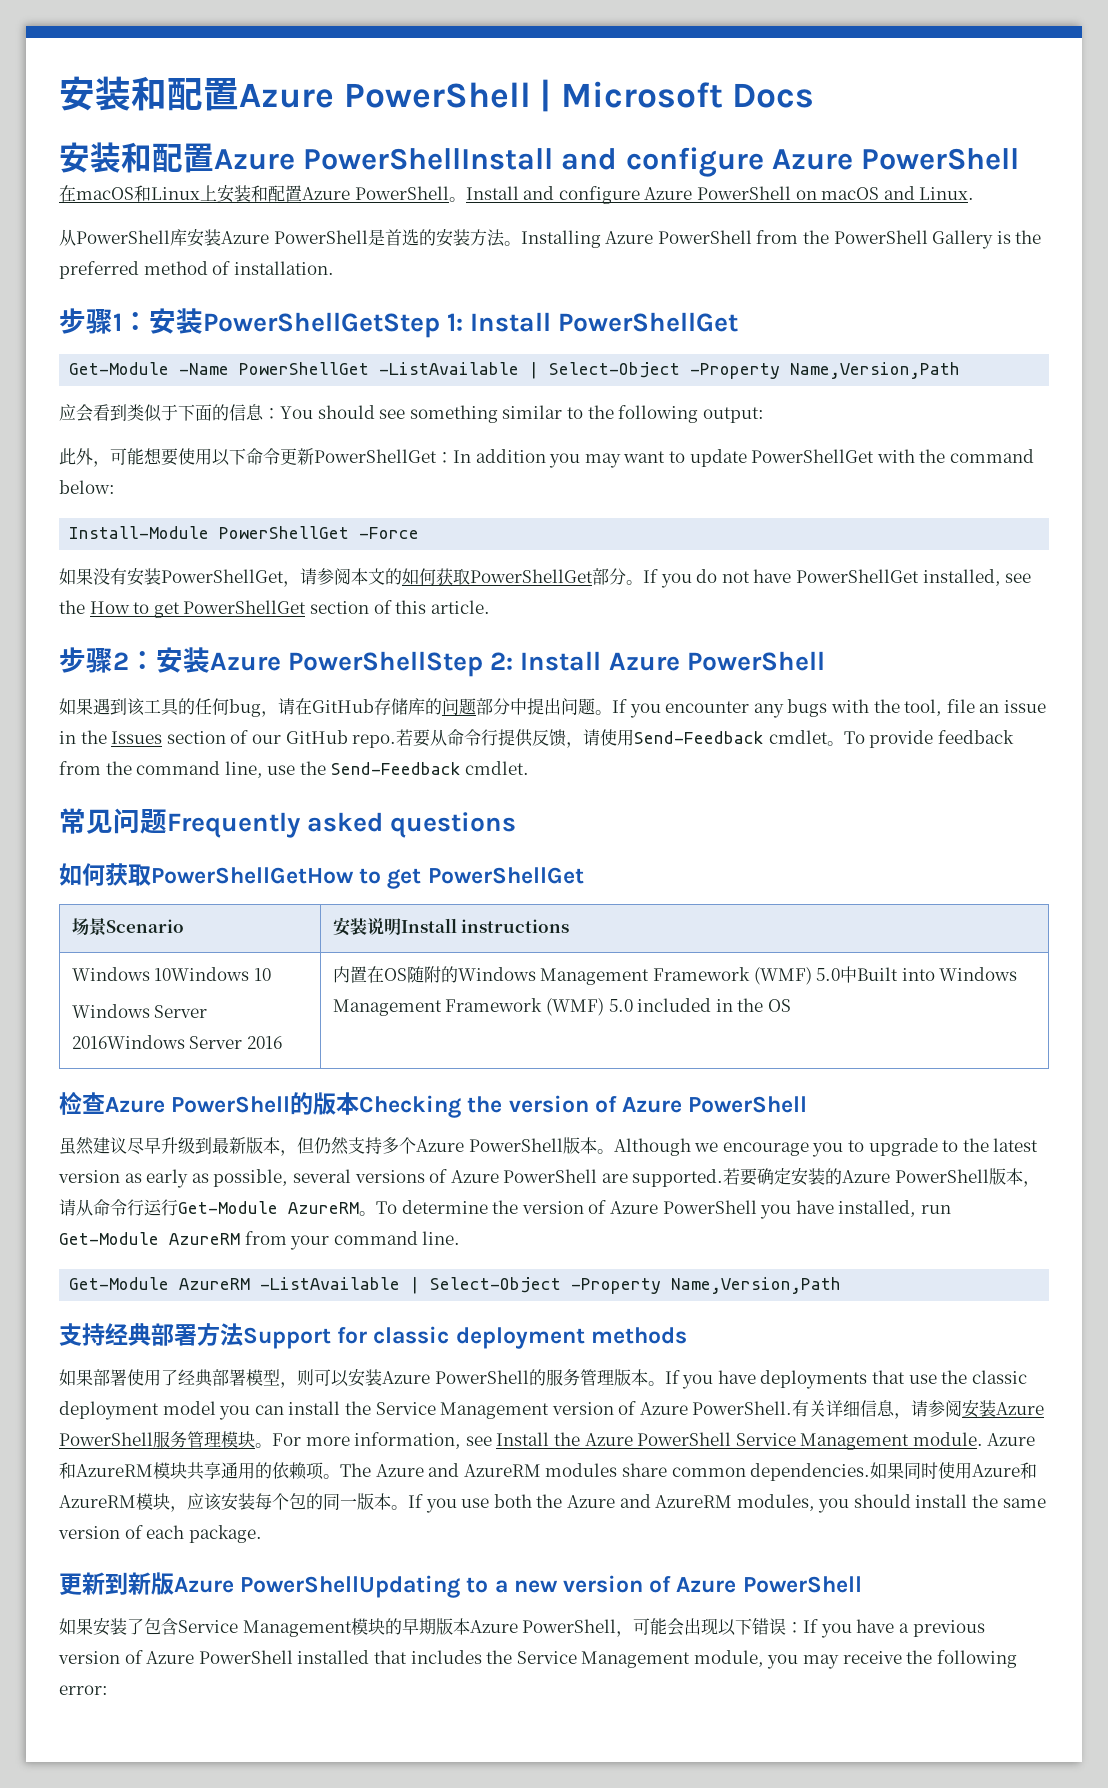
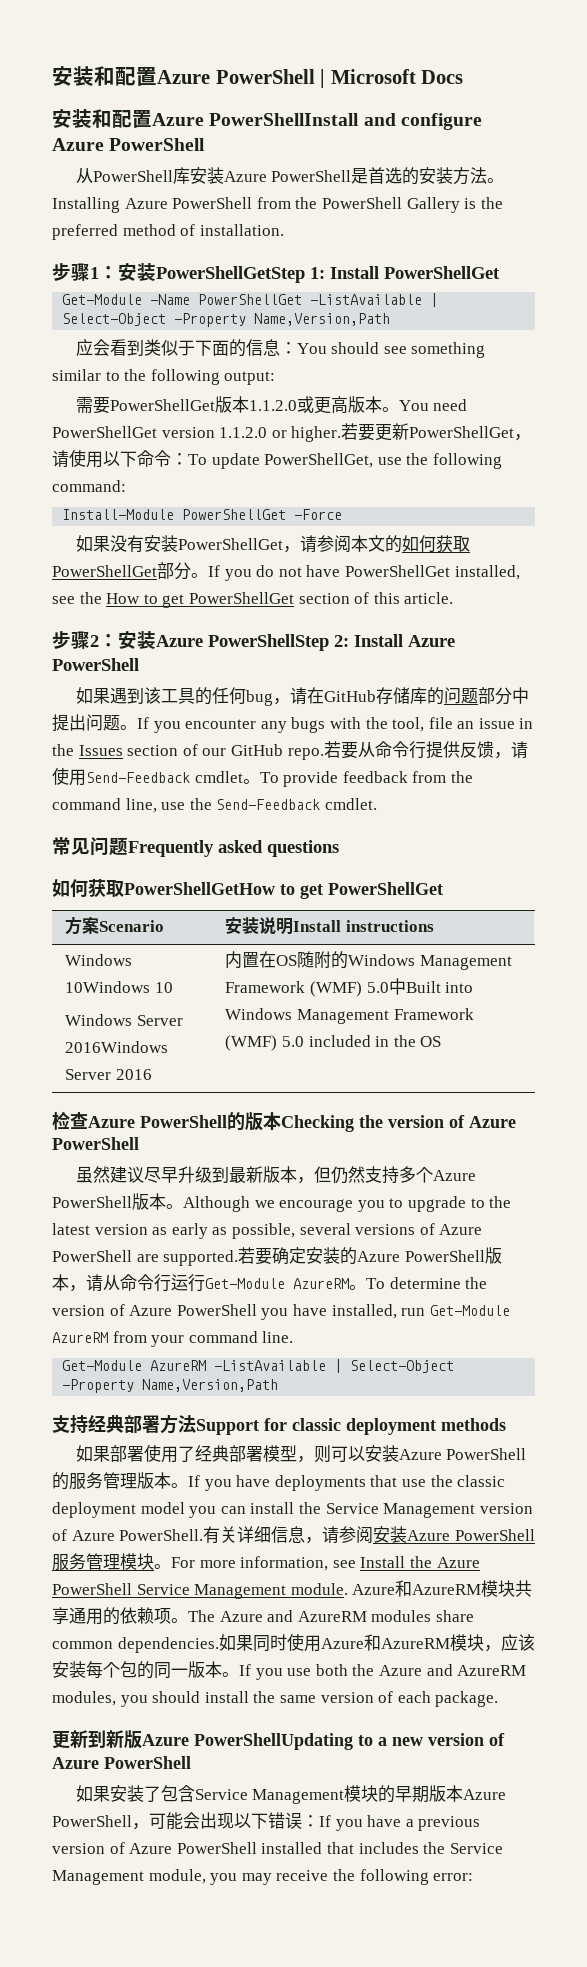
- 在macOS和Linux上安装和配置Azure PowerShell。Install and configure Azure PowerShell on macOS and Linux.
- 此外，可能想要使用以下命令更新PowerShellGet：In addition you may want to update PowerShellGet with the command below:
+ 需要PowerShellGet版本1.1.2.0或更高版本。You need PowerShellGet version 1.1.2.0 or higher.若要更新PowerShellGet，请使用以下命令：To update PowerShellGet, use the following command:
- 场景Scenario | 安装说明Install instructions
+ 方案Scenario | 安装说明Install instructions

